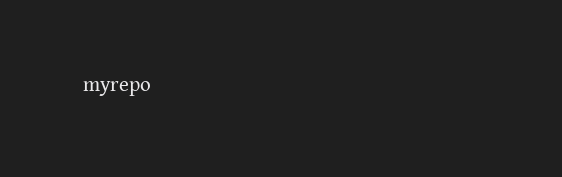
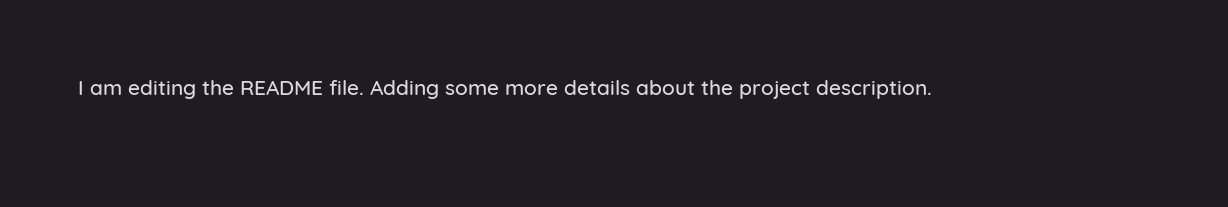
- myrepo
+ I am editing the README file. Adding some more details about the project description.

